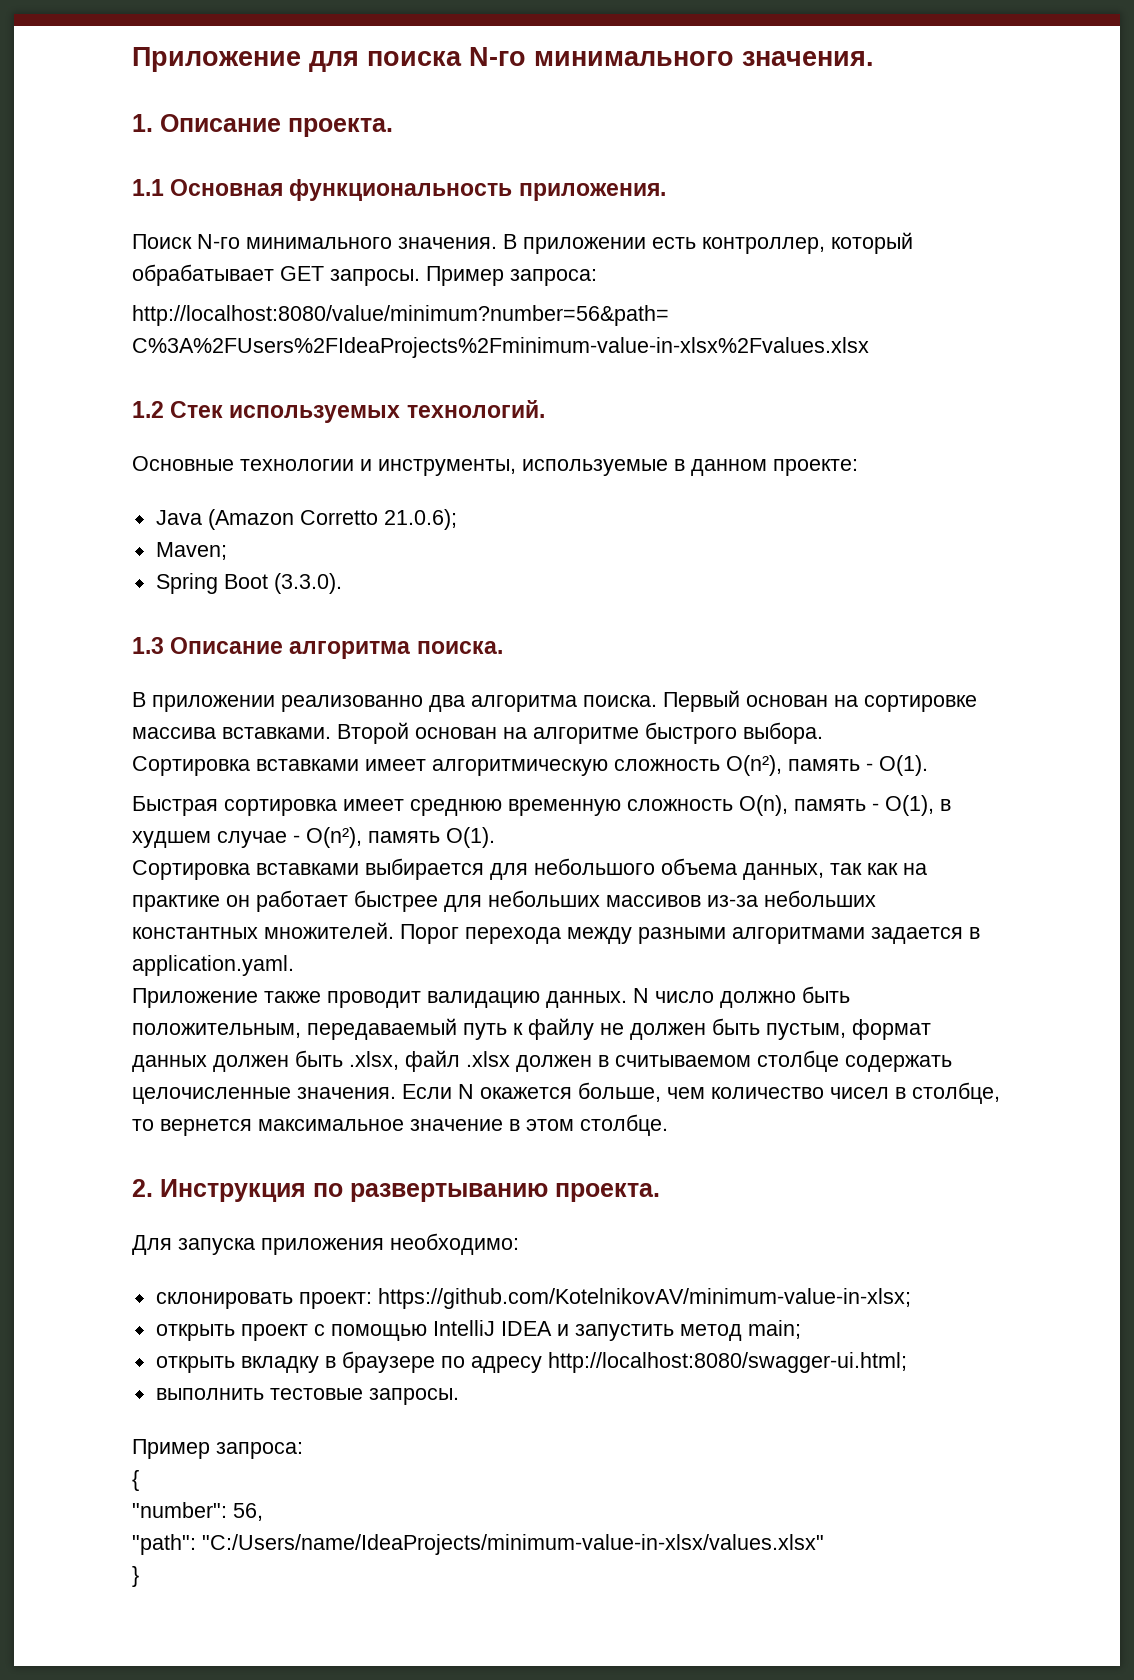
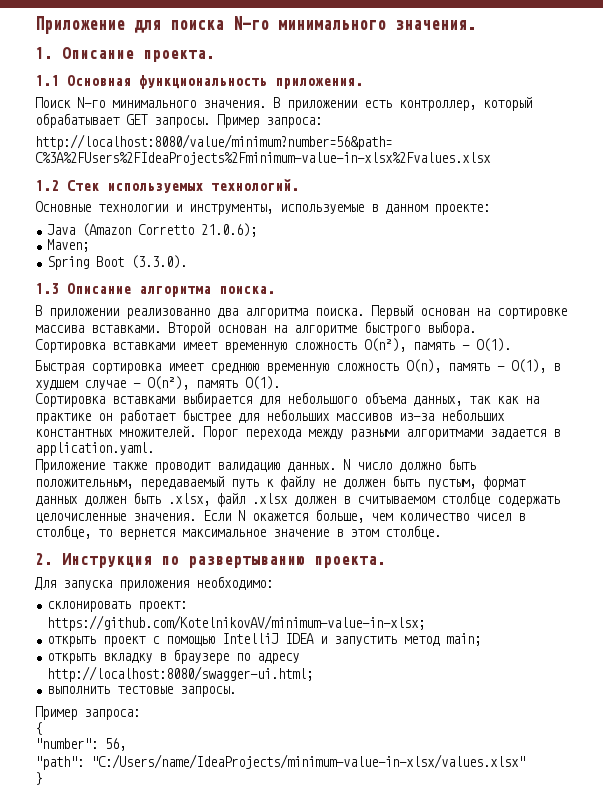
- Сортировка вставками имеет алгоритмическую сложность O(n²), память - O(1).
+ Сортировка вставками имеет временную сложность O(n²), память - O(1).

